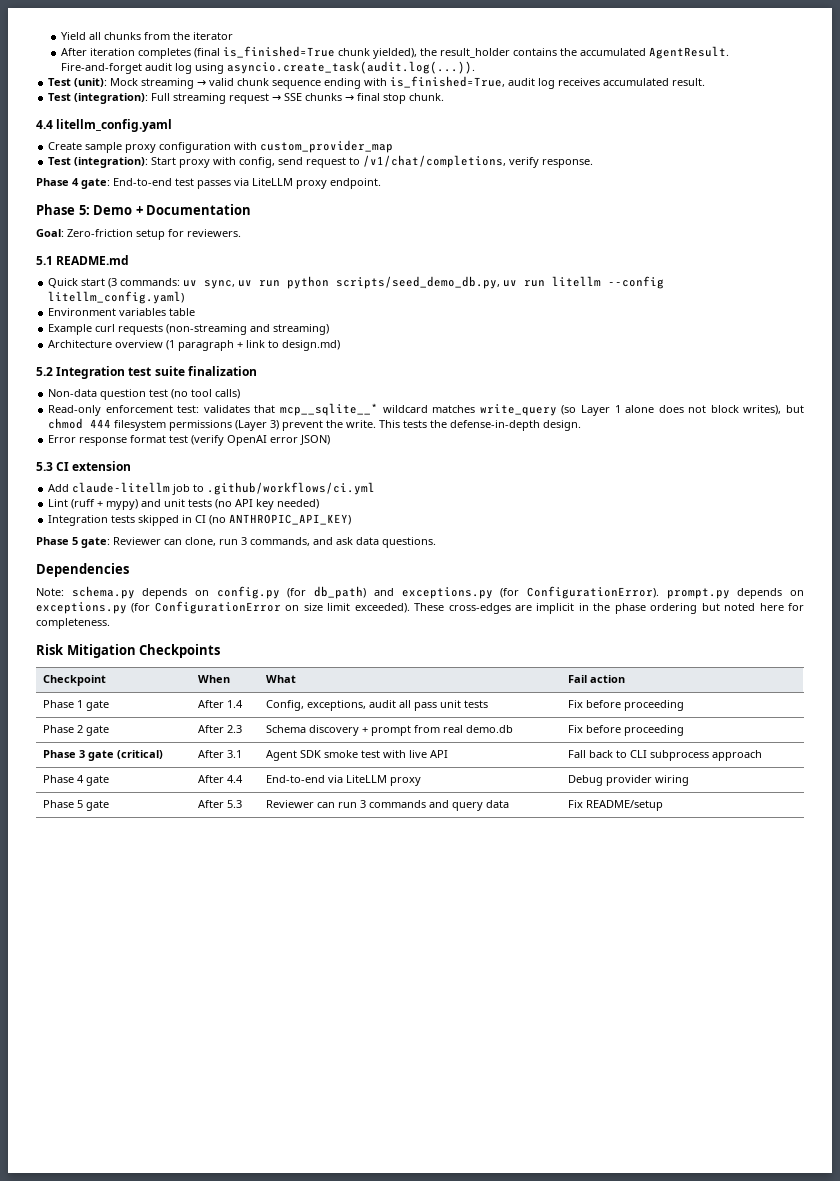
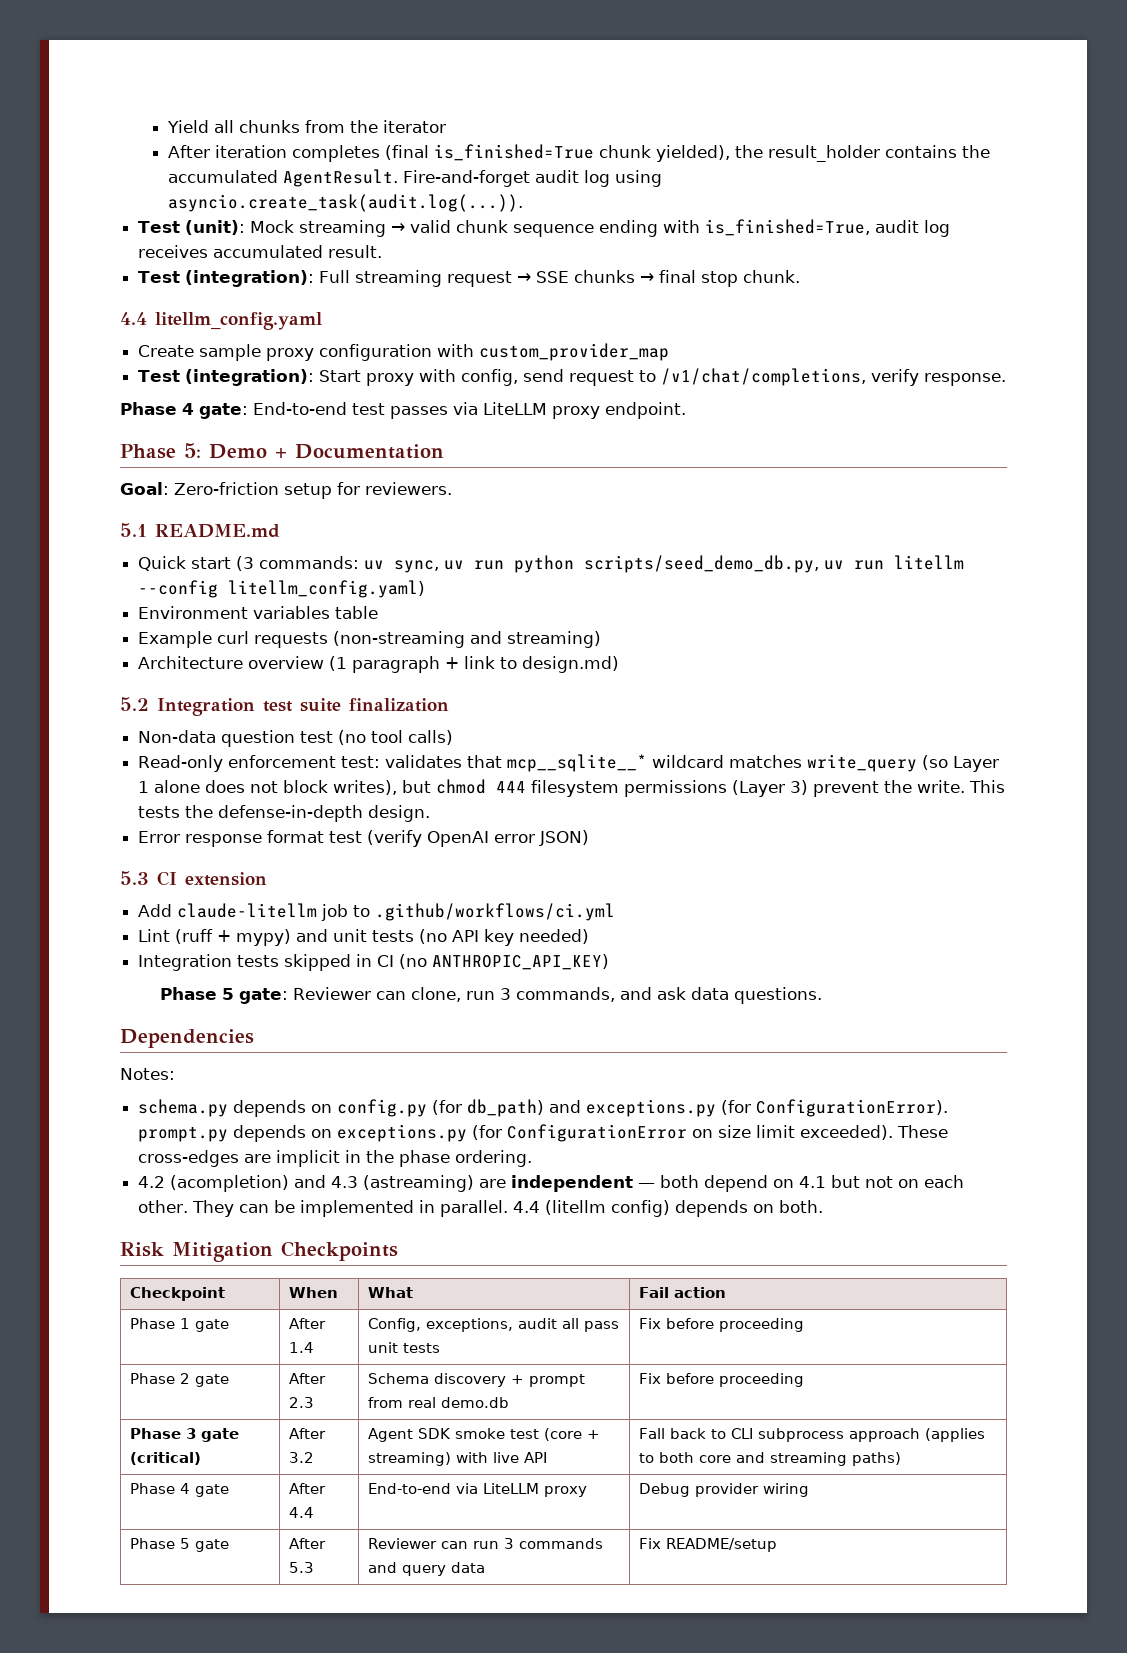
- Note: schema.py depends on config.py (for db_path) and exceptions.py (for ConfigurationError). prompt.py depends on exceptions.py (for ConfigurationError on size limit exceeded).
+ Notes:
+ schema.py depends on config.py (for db_path) and exceptions.py (for ConfigurationError). prompt.py depends on exceptions.py (for ConfigurationError on size limit exceeded).
- These cross-edges are implicit in the phase ordering but noted here for completeness.
+ These cross-edges are implicit in the phase ordering.
+ 4.2 (acompletion) and 4.3 (astreaming) are independent — both depend on 4.1 but not on each other. They can be implemented in parallel. 4.4 (litellm config) depends on both.
- Phase 3 gate (critical) | After 3.1 | Agent SDK smoke test with live API | Fall back to CLI subprocess approach
+ Phase 3 gate (critical) | After 3.2 | Agent SDK smoke test (core + streaming) with live API | Fall back to CLI subprocess approach (applies to both core and streaming paths)

